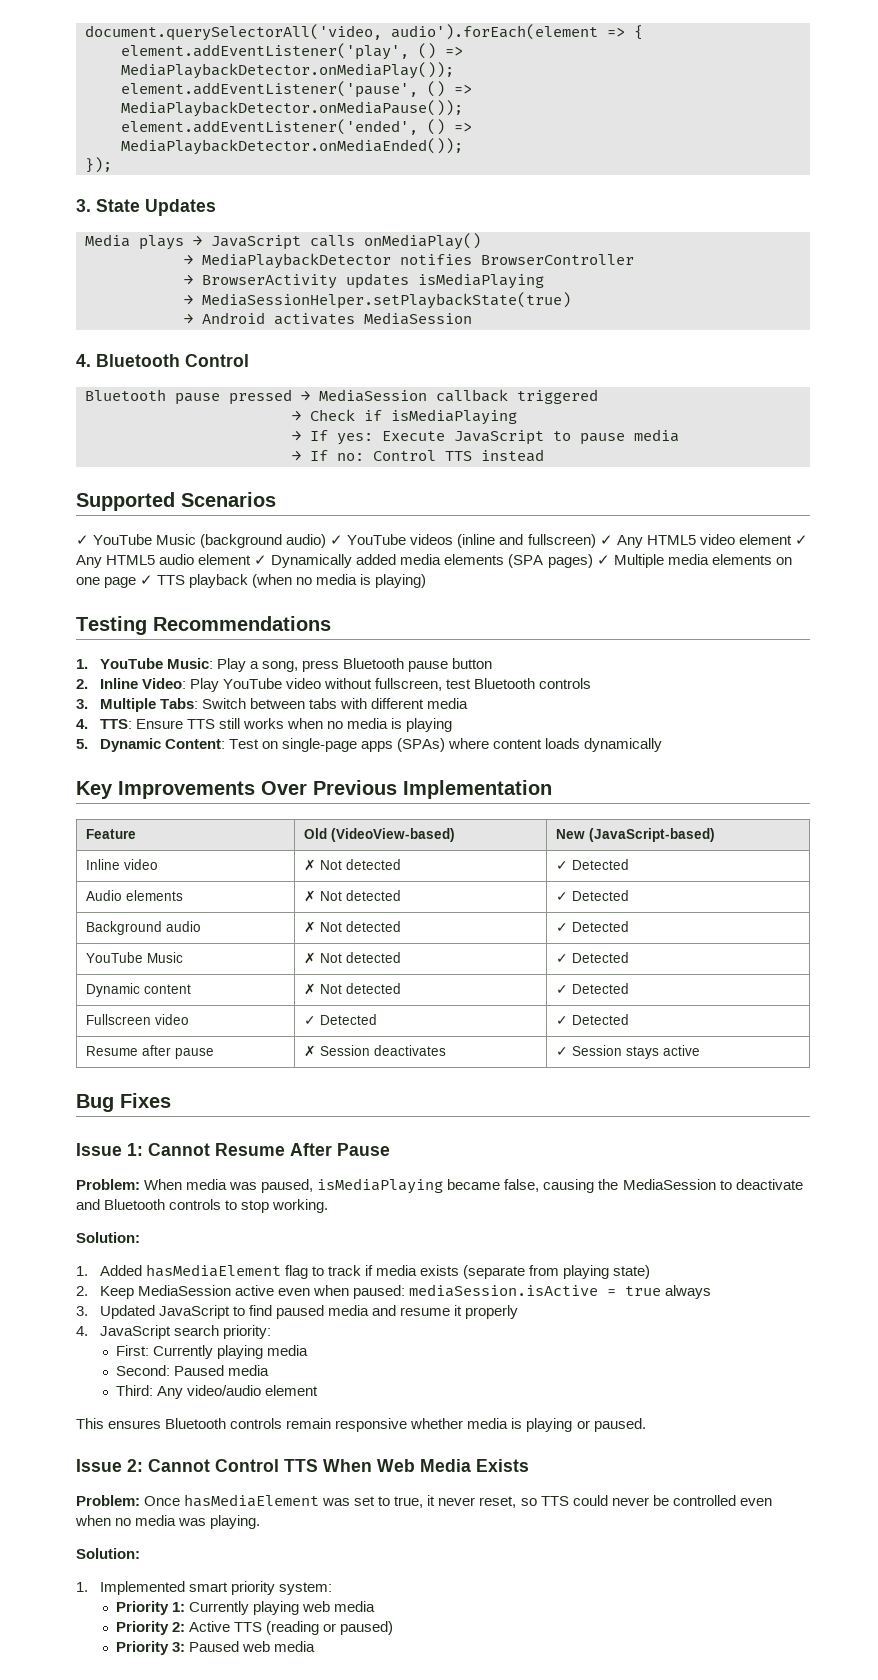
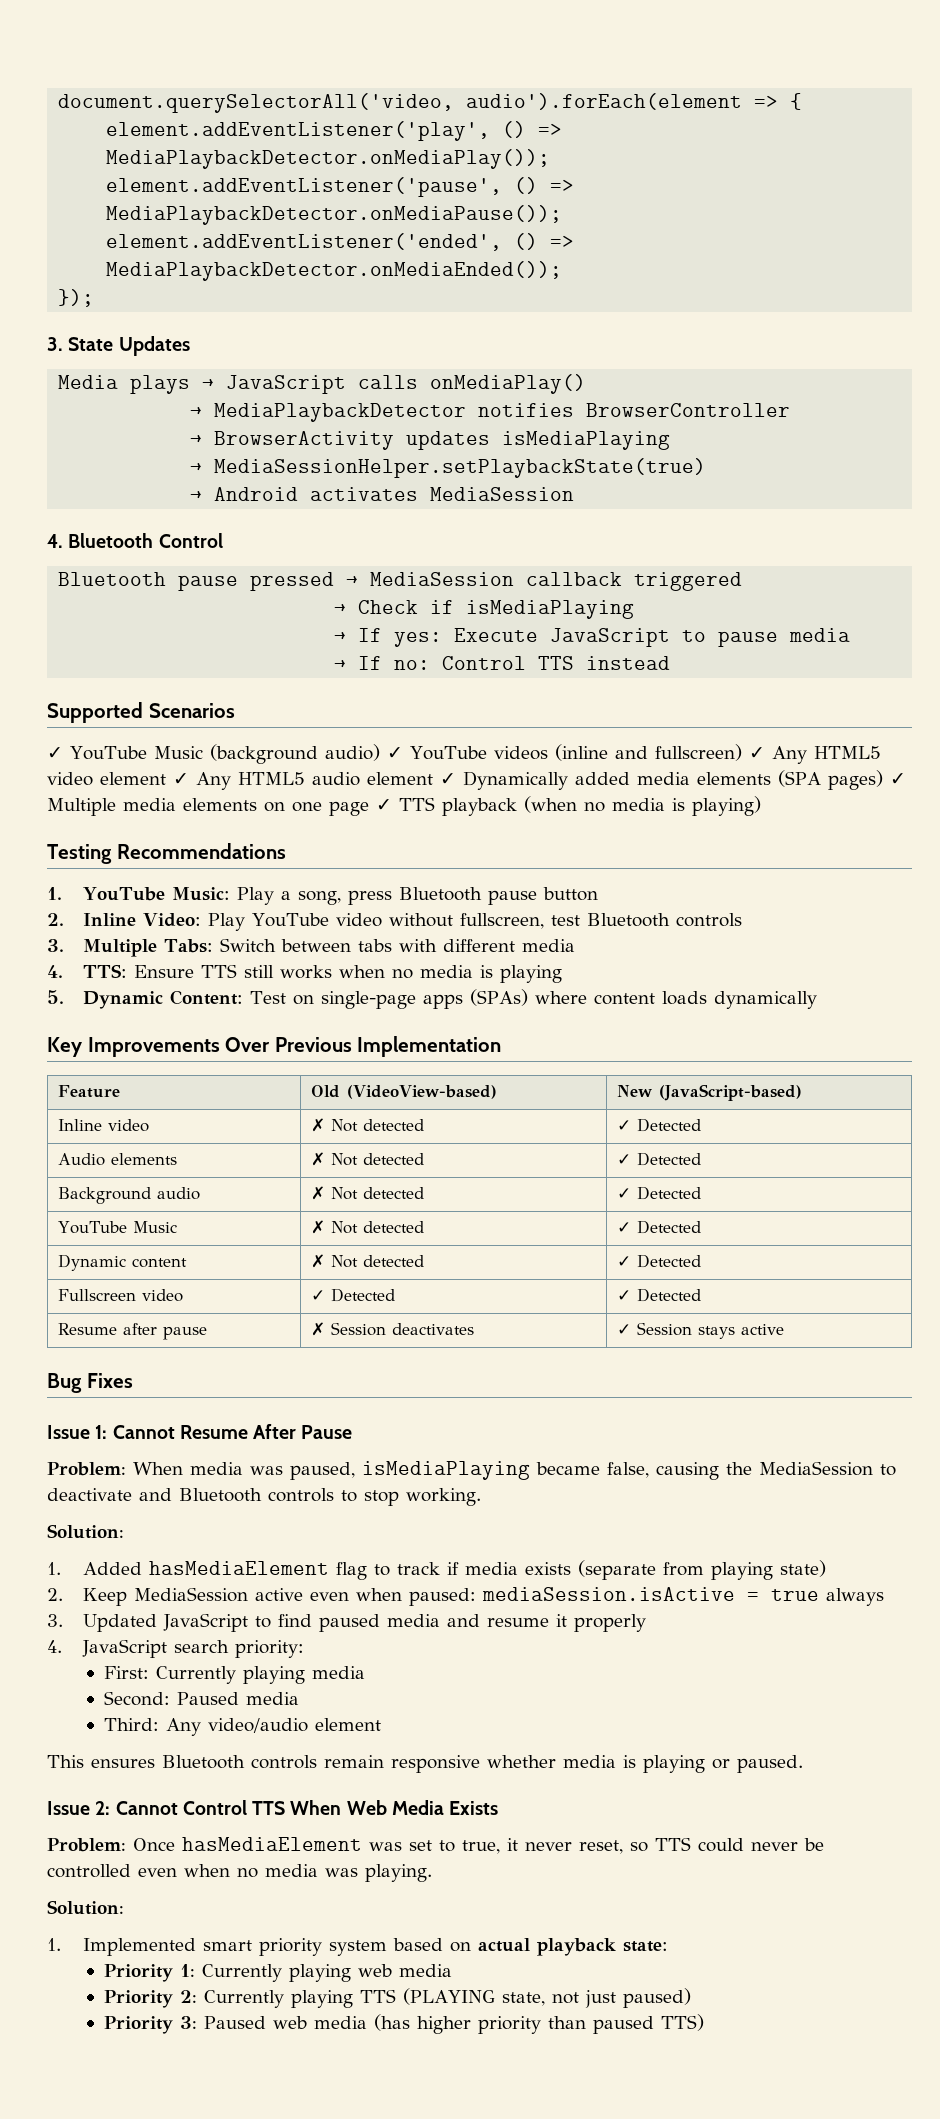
- 1. Implemented smart priority system:
+ 1. Implemented smart priority system based on actual playback state:
- Priority 2: Active TTS (reading or paused)
+ Priority 2: Currently playing TTS (PLAYING state, not just paused)
- Priority 3: Paused web media
+ Priority 3: Paused web media (has higher priority than paused TTS)

